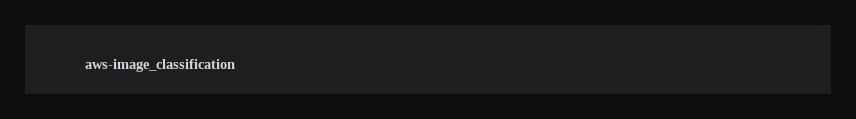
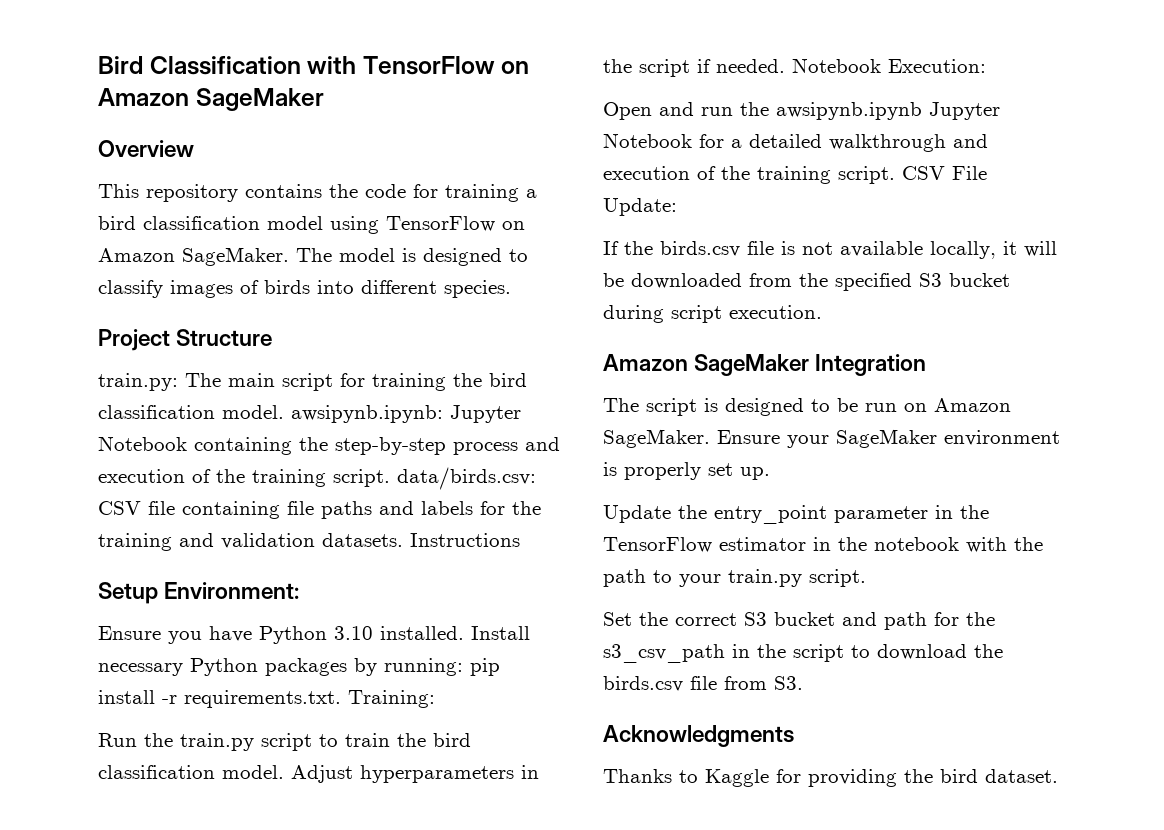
- aws-image_classification
+ Bird Classification with TensorFlow on Amazon SageMaker
+ Overview
+ This repository contains the code for training a bird classification model using TensorFlow on Amazon SageMaker. The model is designed to classify images of birds into different species.
+ Project Structure
+ train.py: The main script for training the bird classification model. awsipynb.ipynb: Jupyter Notebook containing the step-by-step process and execution of the training script. data/birds.csv: CSV file containing file paths and labels for the training and validation datasets. Instructions
+ Setup Environment:
+ Ensure you have Python 3.10 installed. Install necessary Python packages by running: pip install -r requirements.txt. Training:
+ Run the train.py script to train the bird classification model. Adjust hyperparameters in the script if needed. Notebook Execution:
+ Open and run the awsipynb.ipynb Jupyter Notebook for a detailed walkthrough and execution of the training script. CSV File Update:
+ If the birds.csv file is not available locally, it will be downloaded from the specified S3 bucket during script execution.
+ Amazon SageMaker Integration
+ The script is designed to be run on Amazon SageMaker. Ensure your SageMaker environment is properly set up.
+ Update the entry_point parameter in the TensorFlow estimator in the notebook with the path to your train.py script.
+ Set the correct S3 bucket and path for the s3_csv_path in the script to download the birds.csv file from S3.
+ Acknowledgments
+ Thanks to Kaggle for providing the bird dataset.

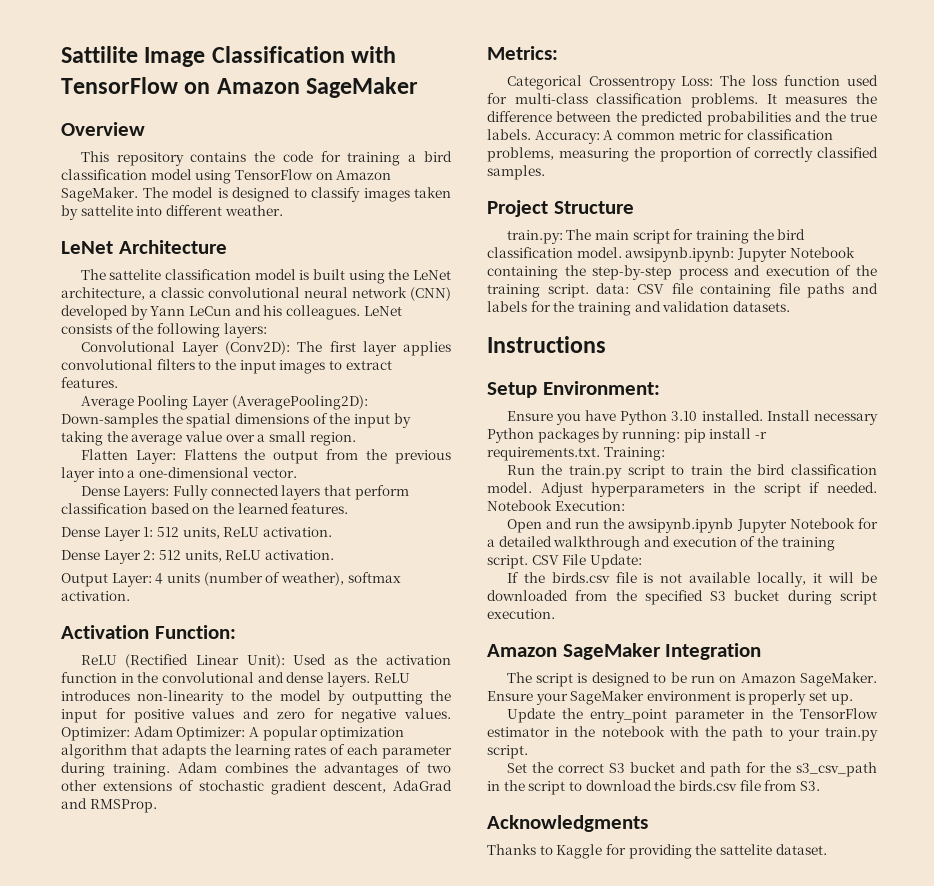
- Bird Classification with TensorFlow on Amazon SageMaker
+ Sattilite Image Classification with TensorFlow on Amazon SageMaker
- The model is designed to classify images of birds into different species.
+ The model is designed to classify images taken by sattelite into different weather.
+ LeNet Architecture
+ The sattelite classification model is built using the LeNet architecture, a classic convolutional neural network (CNN) developed by Yann LeCun and his colleagues. LeNet consists of the following layers:
+ Convolutional Layer (Conv2D): The first layer applies convolutional filters to the input images to extract features.
+ Average Pooling Layer (AveragePooling2D): Down-samples the spatial dimensions of the input by taking the average value over a small region.
+ Flatten Layer: Flattens the output from the previous layer into a one-dimensional vector.
+ Dense Layers: Fully connected layers that perform classification based on the learned features.
+ Dense Layer 1: 512 units, ReLU activation.
+ Dense Layer 2: 512 units, ReLU activation.
+ Output Layer: 4 units (number of weather), softmax activation.
+ Activation Function:
+ ReLU (Rectified Linear Unit): Used as the activation function in the convolutional and dense layers. ReLU introduces non-linearity to the model by outputting the input for positive values and zero for negative values. Optimizer: Adam Optimizer: A popular optimization algorithm that adapts the learning rates of each parameter during training. Adam combines the advantages of two other extensions of stochastic gradient descent, AdaGrad and RMSProp.
+ Metrics:
+ Categorical Crossentropy Loss: The loss function used for multi-class classification problems. It measures the difference between the predicted probabilities and the true labels. Accuracy: A common metric for classification problems, measuring the proportion of correctly classified samples.
- train.py: The main script for training the bird classification model. awsipynb.ipynb: Jupyter Notebook containing the step-by-step process and execution of the training script. data/birds.csv: CSV file containing file paths and labels for the training and validation datasets. Instructions
+ train.py: The main script for training the bird classification model. awsipynb.ipynb: Jupyter Notebook containing the step-by-step process and execution of the training script. data: CSV file containing file paths and labels for the training and validation datasets.
+ Instructions
- Thanks to Kaggle for providing the bird dataset.
+ Thanks to Kaggle for providing the sattelite dataset.

